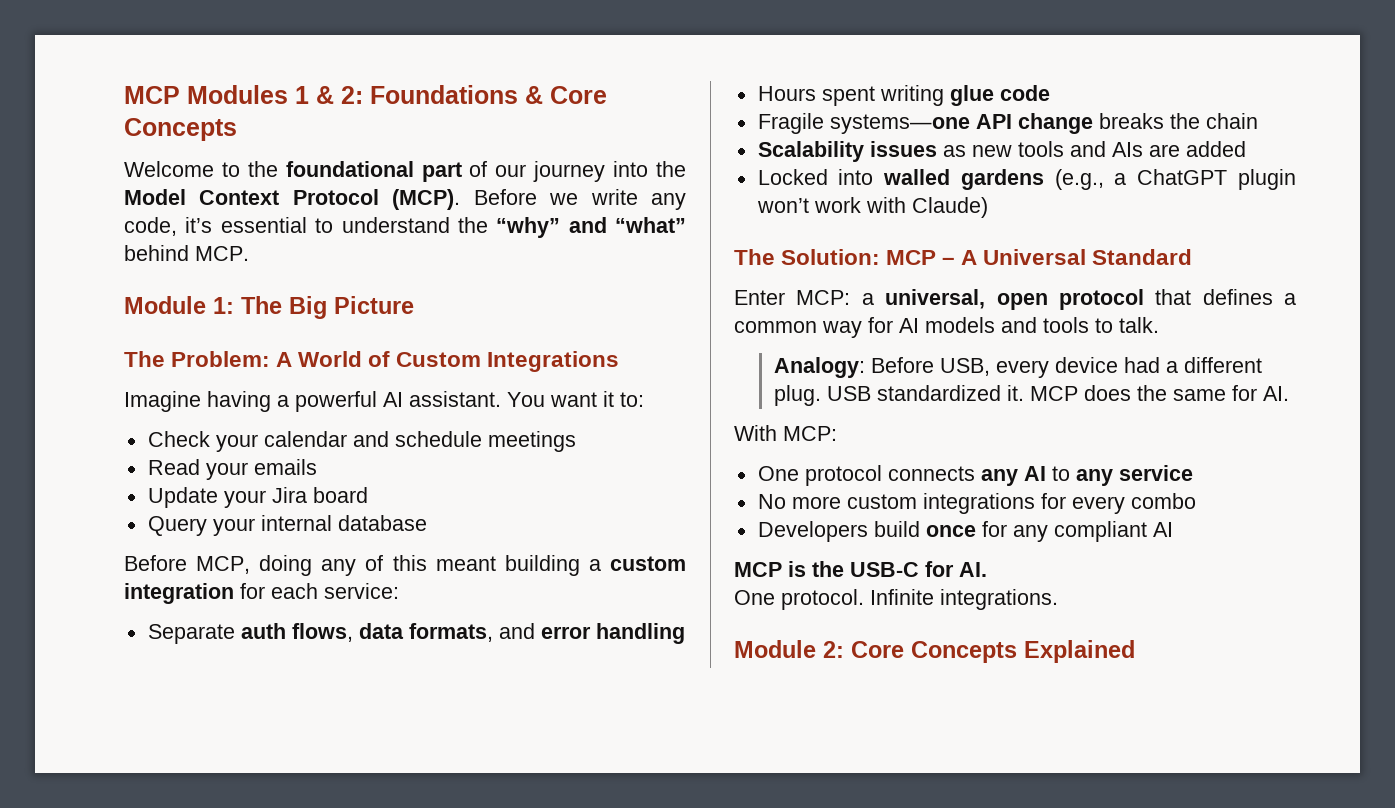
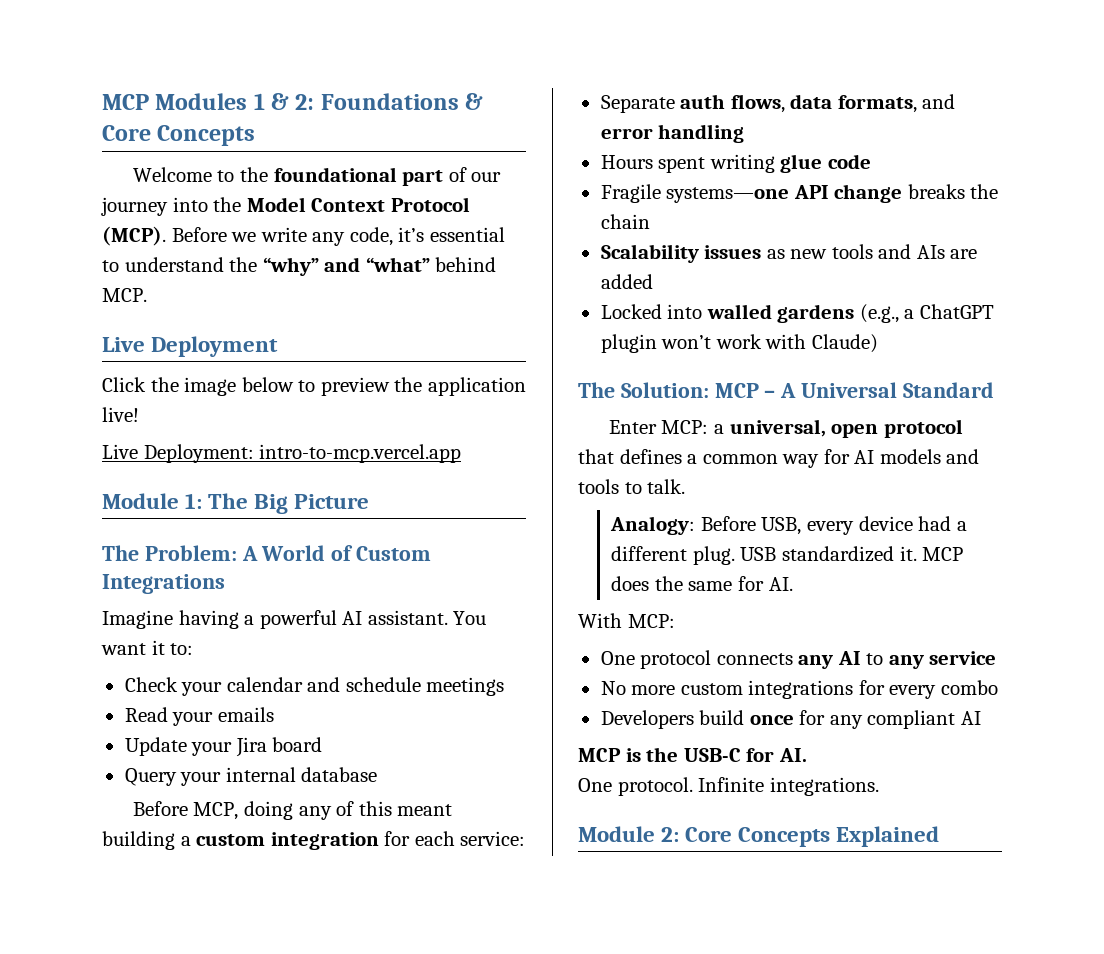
+ Live Deployment
+ Click the image below to preview the application live!
+ Live Deployment: intro-to-mcp.vercel.app

